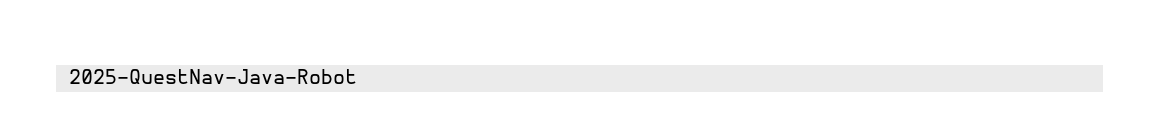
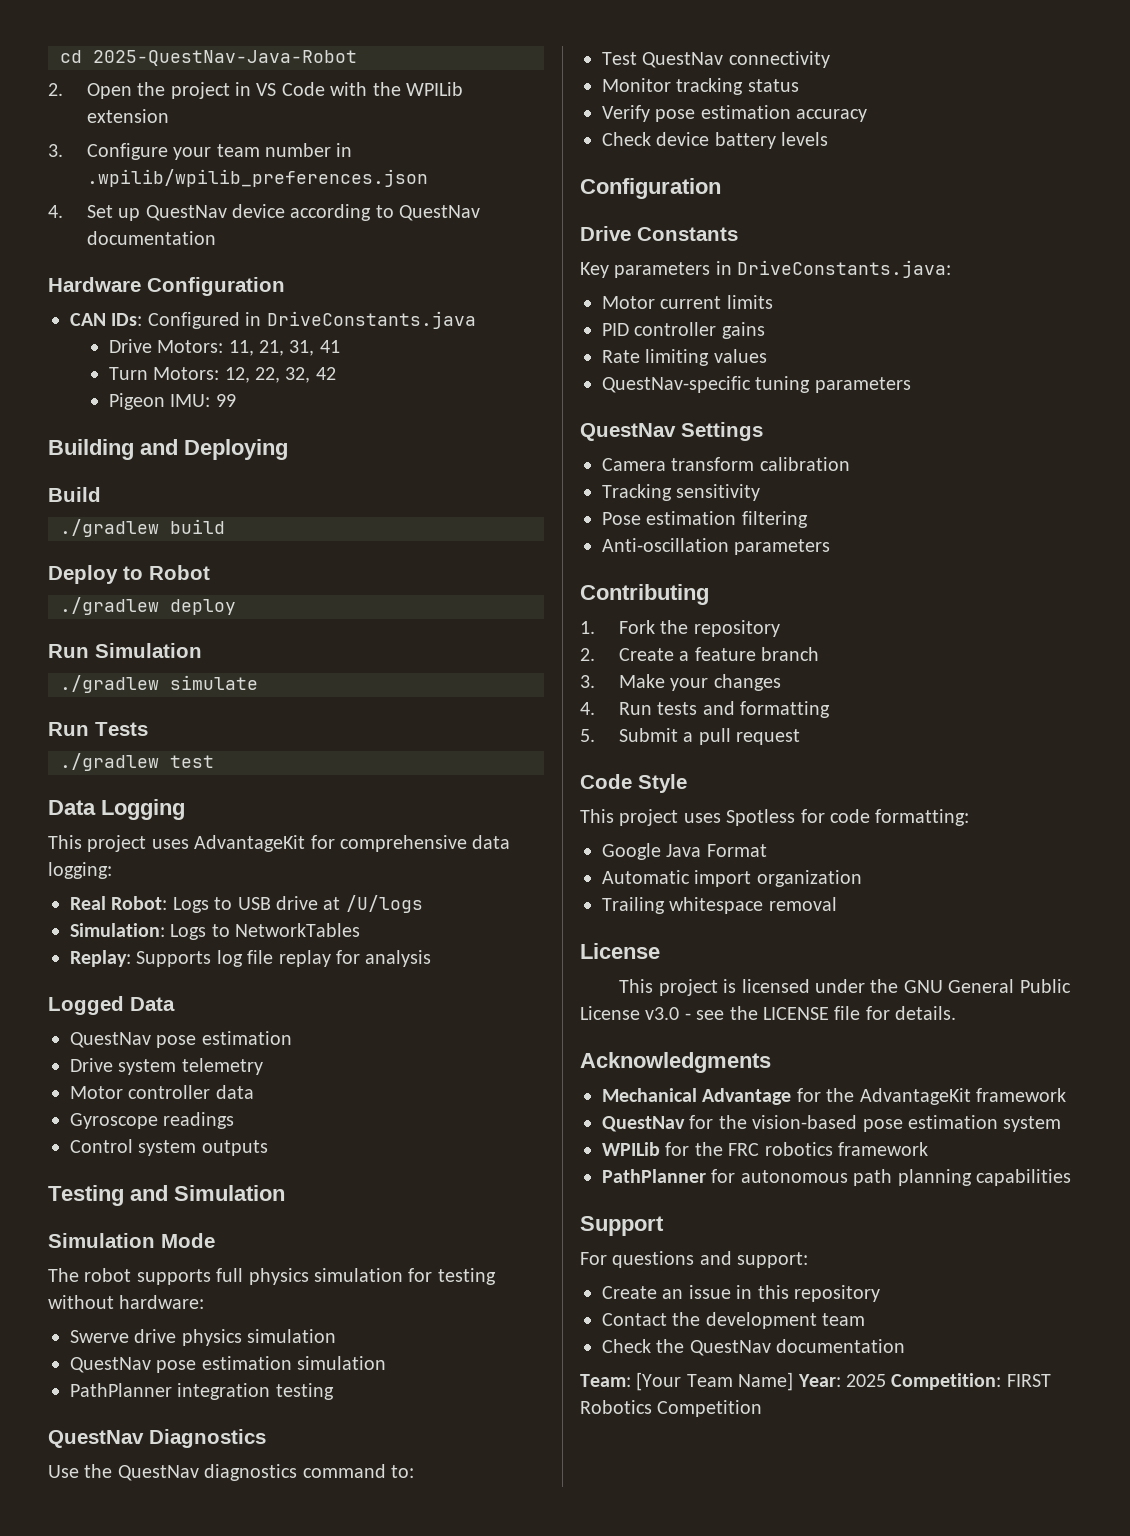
- 2025-QuestNav-Java-Robot
+ cd 2025-QuestNav-Java-Robot
+ 2. Open the project in VS Code with the WPILib extension
+ 3. Configure your team number in .wpilib/wpilib_preferences.json
+ 4. Set up QuestNav device according to QuestNav documentation
+ Hardware Configuration
+ CAN IDs: Configured in DriveConstants.java
+ Drive Motors: 11, 21, 31, 41
+ Turn Motors: 12, 22, 32, 42
+ Pigeon IMU: 99
+ Building and Deploying
+ Build
+ ./gradlew build
+ Deploy to Robot
+ ./gradlew deploy
+ Run Simulation
+ ./gradlew simulate
+ Run Tests
+ ./gradlew test
+ Data Logging
+ This project uses AdvantageKit for comprehensive data logging:
+ Real Robot: Logs to USB drive at /U/logs
+ Simulation: Logs to NetworkTables
+ Replay: Supports log file replay for analysis
+ Logged Data
+ QuestNav pose estimation
+ Drive system telemetry
+ Motor controller data
+ Gyroscope readings
+ Control system outputs
+ Testing and Simulation
+ Simulation Mode
+ The robot supports full physics simulation for testing without hardware:
+ Swerve drive physics simulation
+ QuestNav pose estimation simulation
+ PathPlanner integration testing
+ QuestNav Diagnostics
+ Use the QuestNav diagnostics command to:
+ Test QuestNav connectivity
+ Monitor tracking status
+ Verify pose estimation accuracy
+ Check device battery levels
+ Configuration
+ Drive Constants
+ Key parameters in DriveConstants.java:
+ Motor current limits
+ PID controller gains
+ Rate limiting values
+ QuestNav-specific tuning parameters
+ QuestNav Settings
+ Camera transform calibration
+ Tracking sensitivity
+ Pose estimation filtering
+ Anti-oscillation parameters
+ Contributing
+ 1. Fork the repository
+ 2. Create a feature branch
+ 3. Make your changes
+ 4. Run tests and formatting
+ 5. Submit a pull request
+ Code Style
+ This project uses Spotless for code formatting:
+ Google Java Format
+ Automatic import organization
+ Trailing whitespace removal
+ License
+ This project is licensed under the GNU General Public License v3.0 - see the LICENSE file for details.
+ Acknowledgments
+ Mechanical Advantage for the AdvantageKit framework
+ QuestNav for the vision-based pose estimation system
+ WPILib for the FRC robotics framework
+ PathPlanner for autonomous path planning capabilities
+ Support
+ For questions and support:
+ Create an issue in this repository
+ Contact the development team
+ Check the QuestNav documentation
+ Team: [Your Team Name] Year: 2025 Competition: FIRST Robotics Competition

